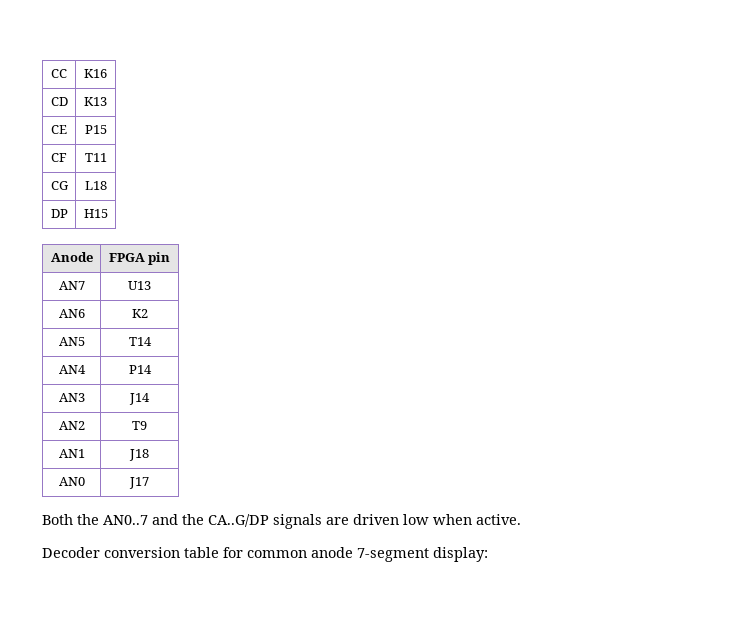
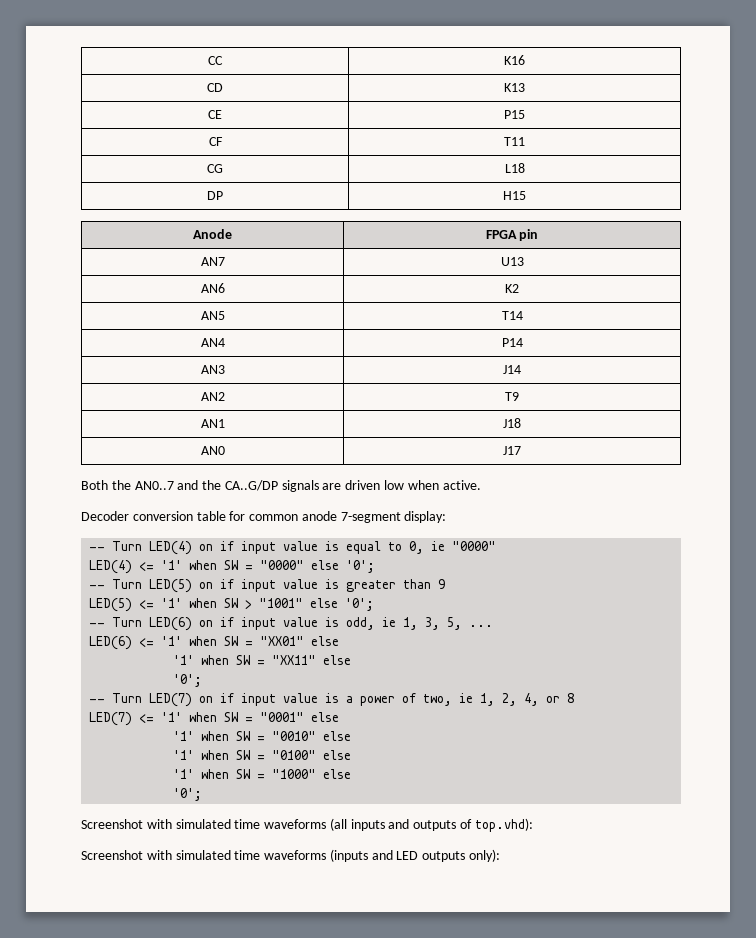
+ -- Turn LED(4) on if input value is equal to 0, ie "0000"
+ LED(4) <= '1' when SW = "0000" else '0';
+ -- Turn LED(5) on if input value is greater than 9
+ LED(5) <= '1' when SW > "1001" else '0';
+ -- Turn LED(6) on if input value is odd, ie 1, 3, 5, ...
+ LED(6) <= '1' when SW = "XX01" else
+ '1' when SW = "XX11" else
+ '0';
+ -- Turn LED(7) on if input value is a power of two, ie 1, 2, 4, or 8
+ LED(7) <= '1' when SW = "0001" else
+ '1' when SW = "0010" else
+ '1' when SW = "0100" else
+ '1' when SW = "1000" else
+ '0';
+ Screenshot with simulated time waveforms (all inputs and outputs of top.vhd):
+ Screenshot with simulated time waveforms (inputs and LED outputs only):

